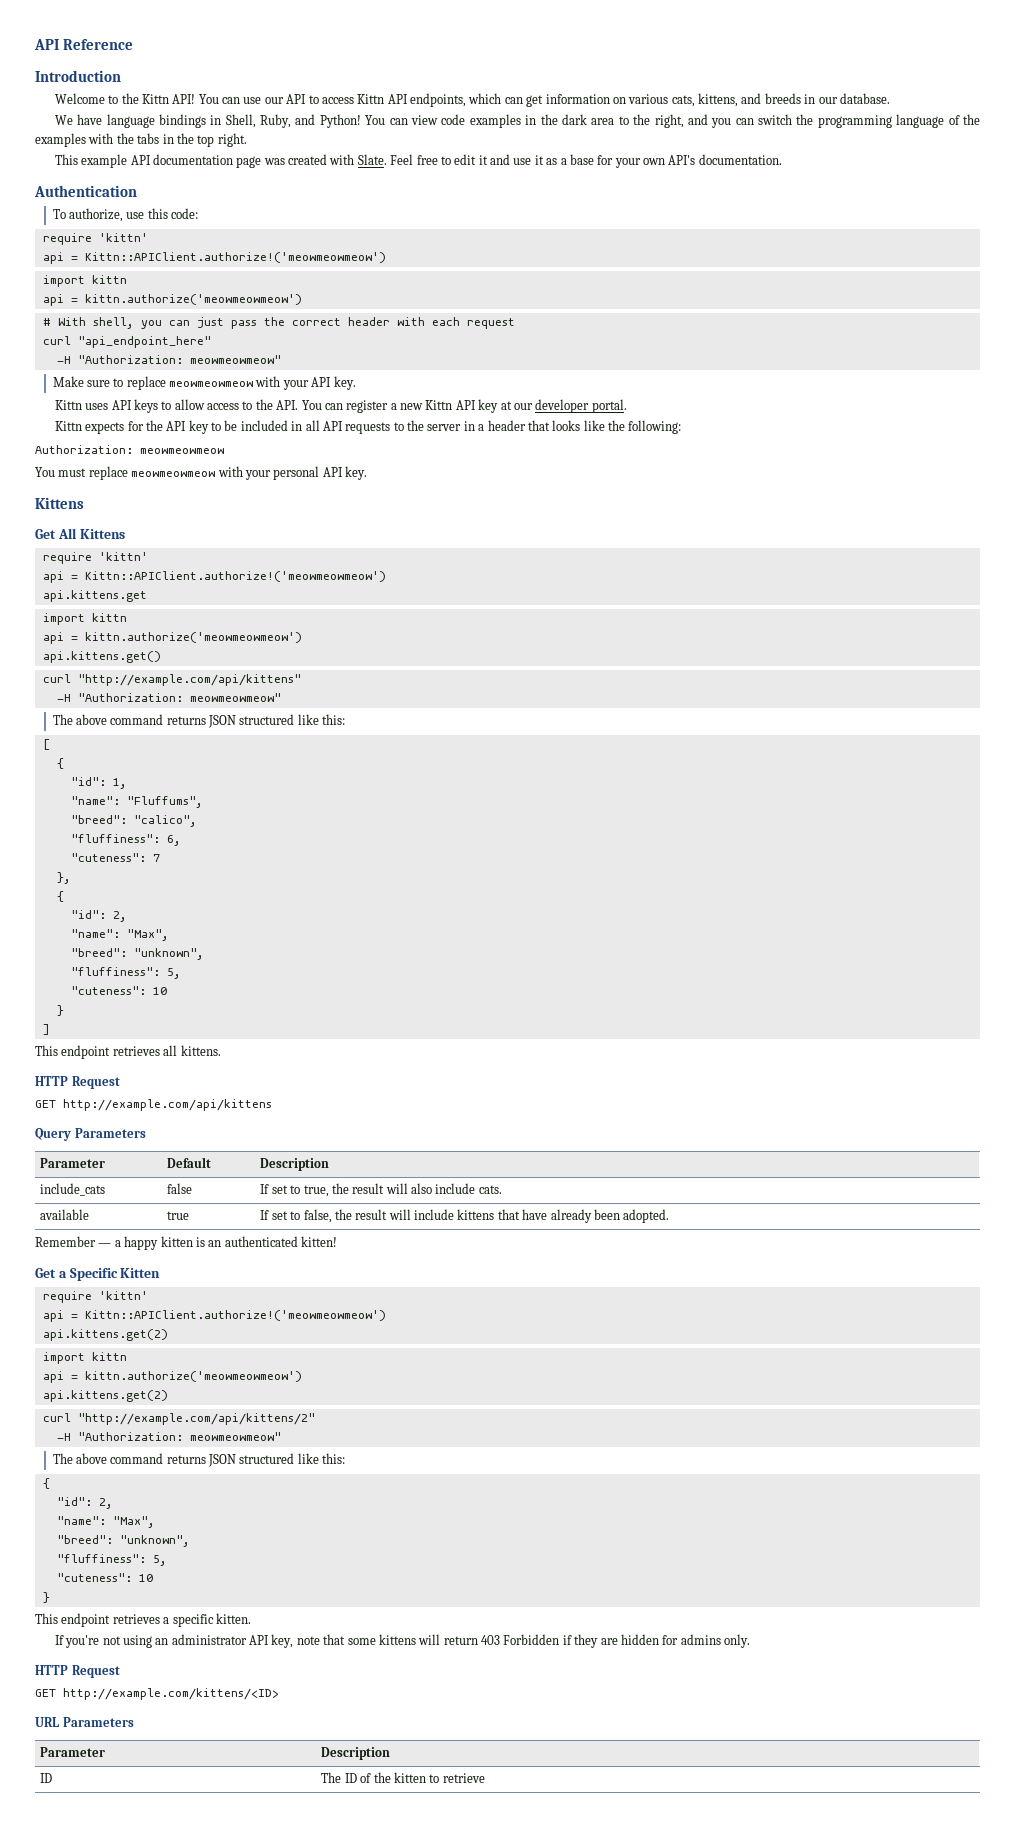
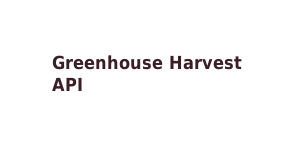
- API Reference
- Introduction
- Welcome to the Kittn API! You can use our API to access Kittn API endpoints, which can get information on various cats, kittens, and breeds in our database.
- We have language bindings in Shell, Ruby, and Python! You can view code examples in the dark area to the right, and you can switch the programming language of the examples with the tabs in the top right.
- This example API documentation page was created with Slate. Feel free to edit it and use it as a base for your own API's documentation.
- Authentication
- To authorize, use this code:
- require 'kittn'
- api = Kittn::APIClient.authorize!('meowmeowmeow')
- import kittn
- api = kittn.authorize('meowmeowmeow')
- # With shell, you can just pass the correct header with each request
- curl "api_endpoint_here"
- -H "Authorization: meowmeowmeow"
- Make sure to replace meowmeowmeow with your API key.
- Kittn uses API keys to allow access to the API. You can register a new Kittn API key at our developer portal.
- Kittn expects for the API key to be included in all API requests to the server in a header that looks like the following:
- Authorization: meowmeowmeow
- You must replace meowmeowmeow with your personal API key.
- Kittens
- Get All Kittens
- require 'kittn'
- api = Kittn::APIClient.authorize!('meowmeowmeow')
- api.kittens.get
- import kittn
- api = kittn.authorize('meowmeowmeow')
- api.kittens.get()
- curl "http://example.com/api/kittens"
- -H "Authorization: meowmeowmeow"
- The above command returns JSON structured like this:
- [
- {
- "id": 1,
- "name": "Fluffums",
- "breed": "calico",
- "fluffiness": 6,
- "cuteness": 7
- },
- {
- "id": 2,
- "name": "Max",
- "breed": "unknown",
- "fluffiness": 5,
- "cuteness": 10
- }
- ]
- This endpoint retrieves all kittens.
- HTTP Request
- GET http://example.com/api/kittens
- Query Parameters
- Parameter | Default | Description
- include_cats | false | If set to true, the result will also include cats.
- available | true | If set to false, the result will include kittens that have already been adopted.
- Remember — a happy kitten is an authenticated kitten!
- Get a Specific Kitten
- require 'kittn'
- api = Kittn::APIClient.authorize!('meowmeowmeow')
- api.kittens.get(2)
- import kittn
- api = kittn.authorize('meowmeowmeow')
- api.kittens.get(2)
- curl "http://example.com/api/kittens/2"
- -H "Authorization: meowmeowmeow"
- The above command returns JSON structured like this:
- {
- "id": 2,
- "name": "Max",
- "breed": "unknown",
- "fluffiness": 5,
- "cuteness": 10
- }
- This endpoint retrieves a specific kitten.
- If you're not using an administrator API key, note that some kittens will return 403 Forbidden if they are hidden for admins only.
- HTTP Request
- GET http://example.com/kittens/<ID>
- URL Parameters
- Parameter | Description
- ID | The ID of the kitten to retrieve
+ Greenhouse Harvest API

